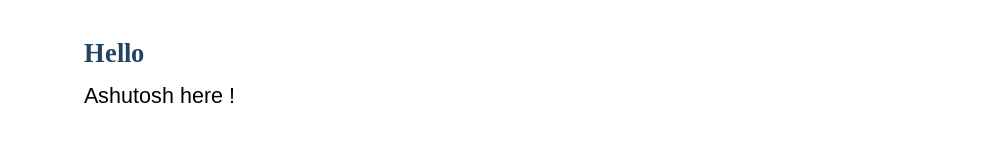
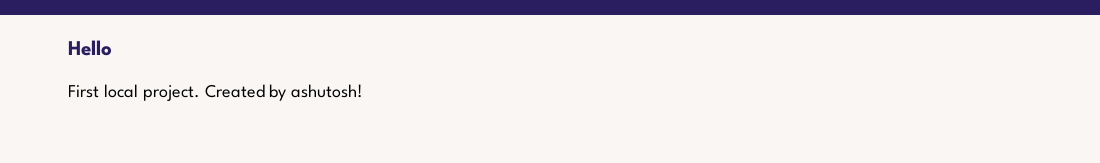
- Ashutosh here !
+ First local project. Created by ashutosh!

